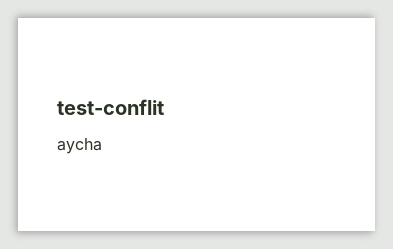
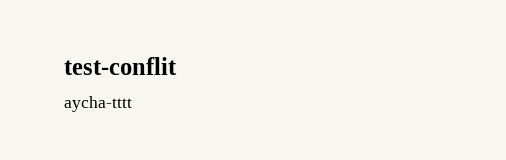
- aycha
+ aycha-tttt

